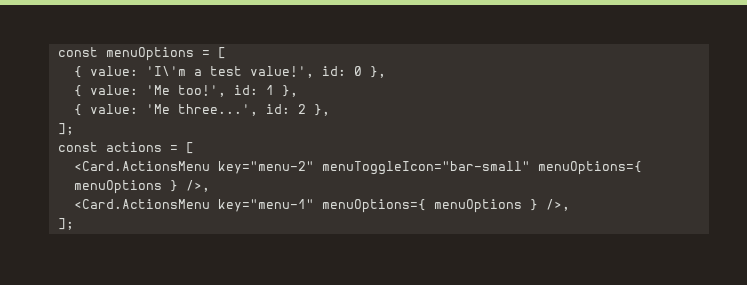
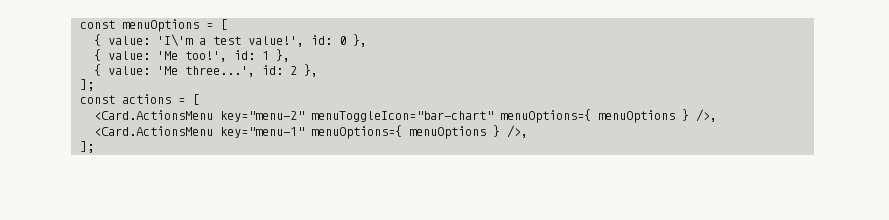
- <Card.ActionsMenu key="menu-2" menuToggleIcon="bar-small" menuOptions={ menuOptions } />,
+ <Card.ActionsMenu key="menu-2" menuToggleIcon="bar-chart" menuOptions={ menuOptions } />,

